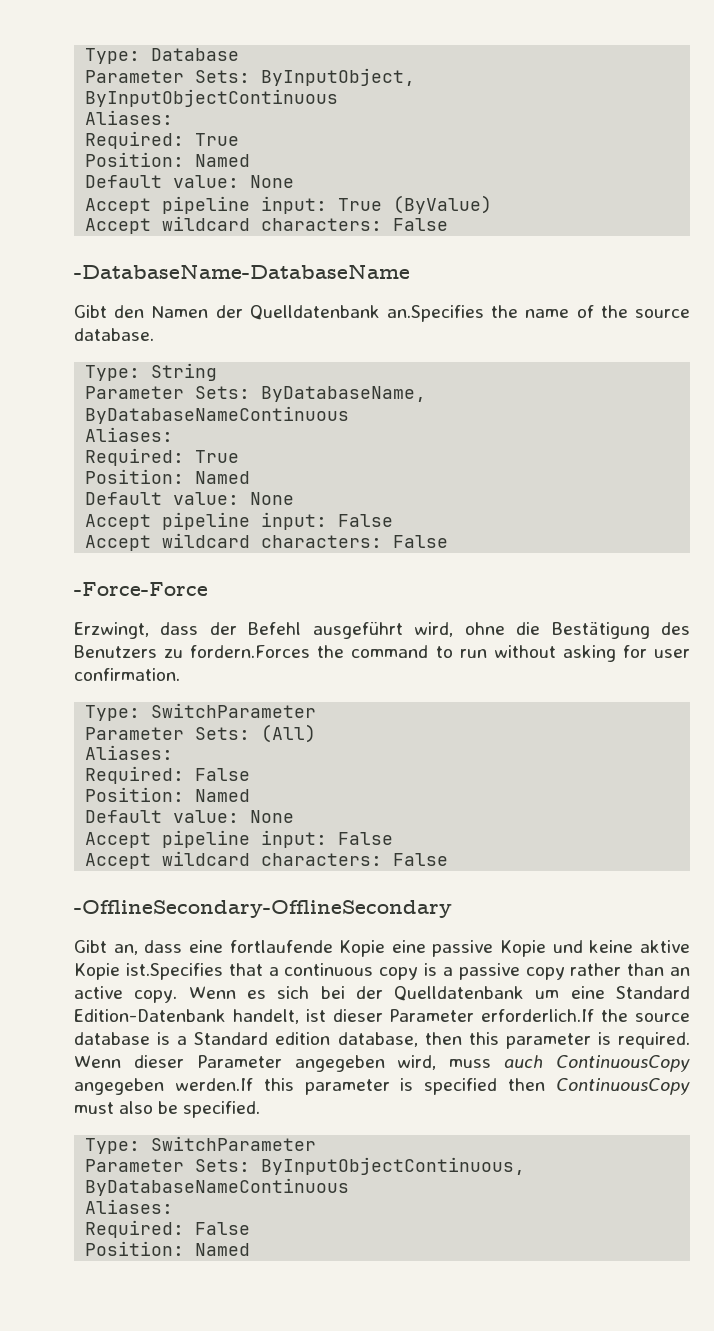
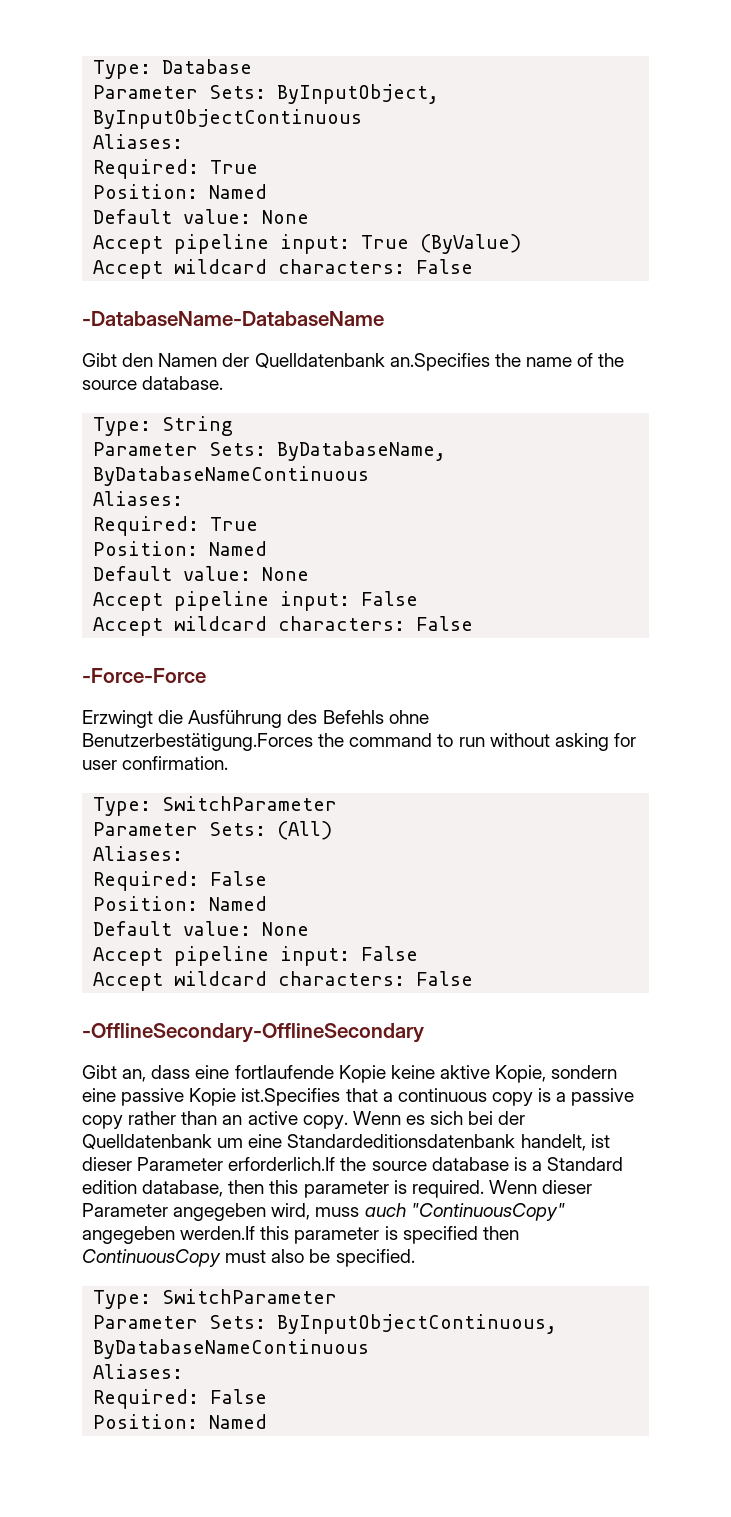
- Erzwingt, dass der Befehl ausgeführt wird, ohne die Bestätigung des Benutzers zu fordern.Forces the command to run without asking for user confirmation.
+ Erzwingt die Ausführung des Befehls ohne Benutzerbestätigung.Forces the command to run without asking for user confirmation.
- Gibt an, dass eine fortlaufende Kopie eine passive Kopie und keine aktive Kopie ist.Specifies that a continuous copy is a passive copy rather than an active copy.
+ Gibt an, dass eine fortlaufende Kopie keine aktive Kopie, sondern eine passive Kopie ist.Specifies that a continuous copy is a passive copy rather than an active copy.
- Wenn es sich bei der Quelldatenbank um eine Standard Edition-Datenbank handelt, ist dieser Parameter erforderlich.If the source database is a Standard edition database, then this parameter is required.
+ Wenn es sich bei der Quelldatenbank um eine Standardeditionsdatenbank handelt, ist dieser Parameter erforderlich.If the source database is a Standard edition database, then this parameter is required.
- Wenn dieser Parameter angegeben wird, muss auch ContinuousCopy angegeben werden.If this parameter is specified then ContinuousCopy must also be specified.
+ Wenn dieser Parameter angegeben wird, muss auch "ContinuousCopy" angegeben werden.If this parameter is specified then ContinuousCopy must also be specified.

